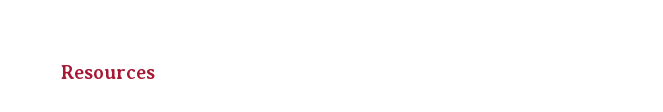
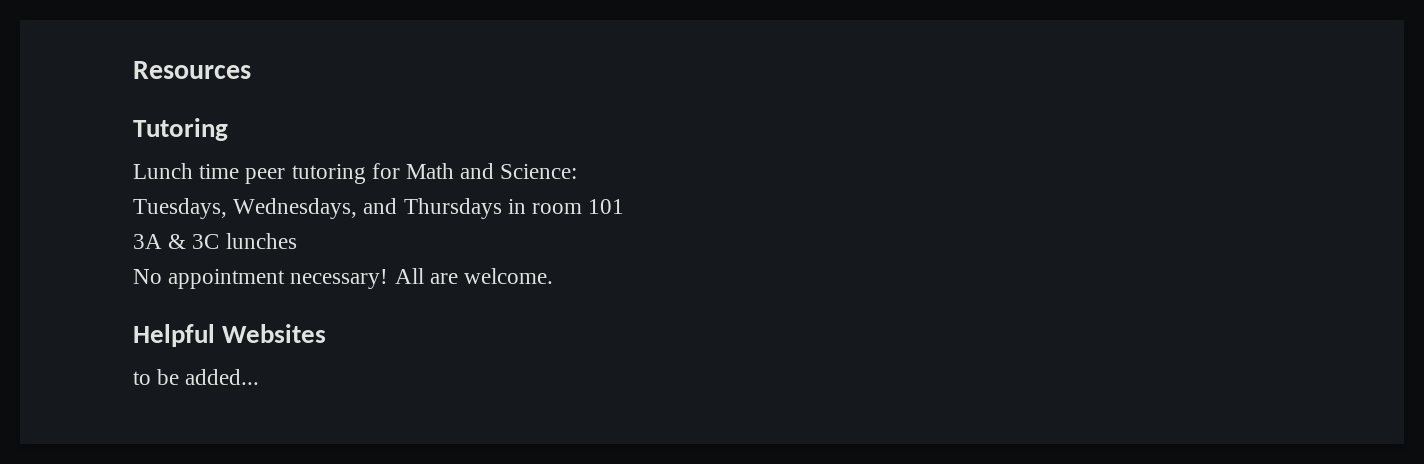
+ Tutoring
+ Lunch time peer tutoring for Math and Science:
+ Tuesdays, Wednesdays, and Thursdays in room 101
+ 3A & 3C lunches
+ No appointment necessary! All are welcome.
+ Helpful Websites
+ to be added...

